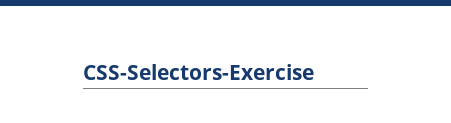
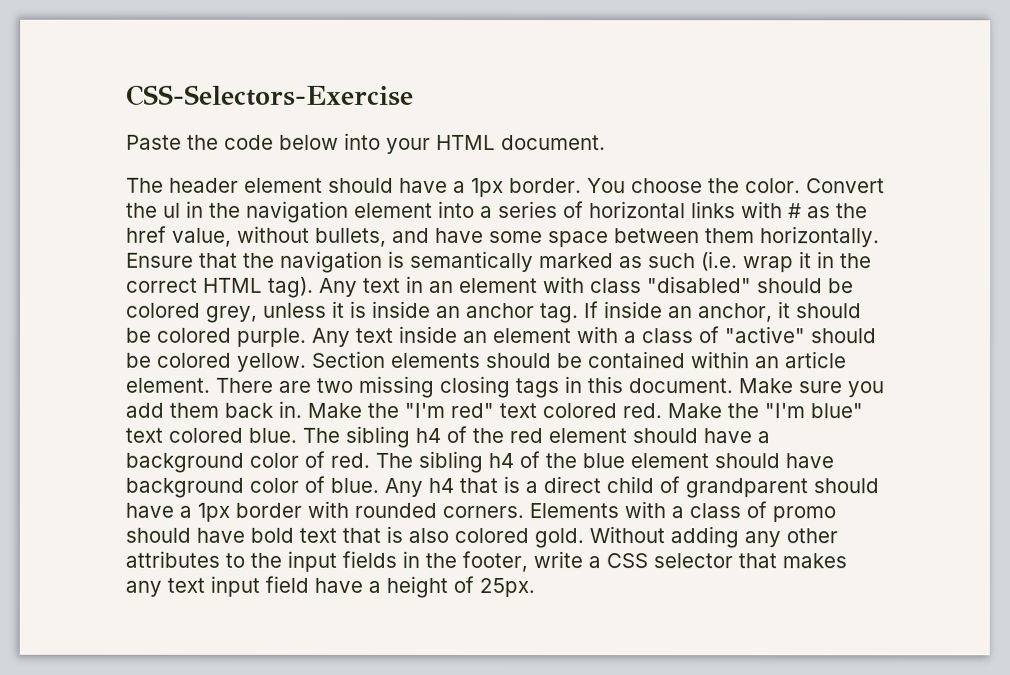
+ Paste the code below into your HTML document.
+ The header element should have a 1px border. You choose the color. Convert the ul in the navigation element into a series of horizontal links with # as the href value, without bullets, and have some space between them horizontally. Ensure that the navigation is semantically marked as such (i.e. wrap it in the correct HTML tag). Any text in an element with class "disabled" should be colored grey, unless it is inside an anchor tag. If inside an anchor, it should be colored purple. Any text inside an element with a class of "active" should be colored yellow. Section elements should be contained within an article element. There are two missing closing tags in this document. Make sure you add them back in. Make the "I'm red" text colored red. Make the "I'm blue" text colored blue. The sibling h4 of the red element should have a background color of red. The sibling h4 of the blue element should have background color of blue. Any h4 that is a direct child of grandparent should have a 1px border with rounded corners. Elements with a class of promo should have bold text that is also colored gold. Without adding any other attributes to the input fields in the footer, write a CSS selector that makes any text input field have a height of 25px.

